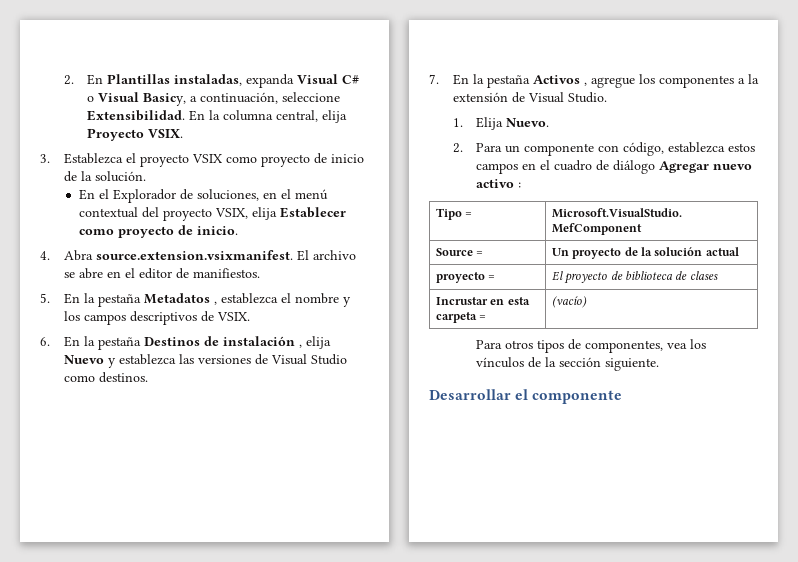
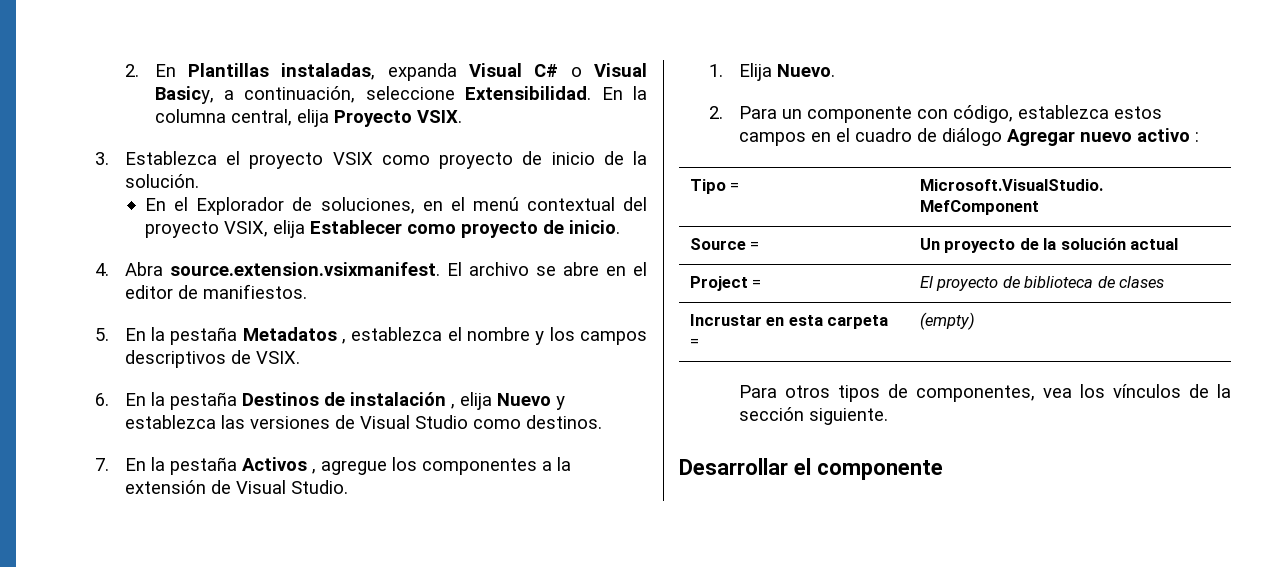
- proyecto = | El proyecto de biblioteca de clases
+ Project = | El proyecto de biblioteca de clases
- Incrustar en esta carpeta = | (vacío)
+ Incrustar en esta carpeta = | (empty)

